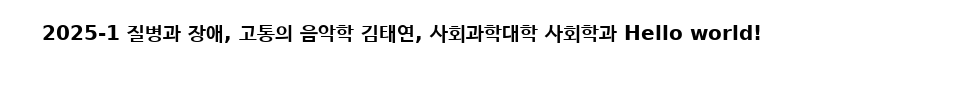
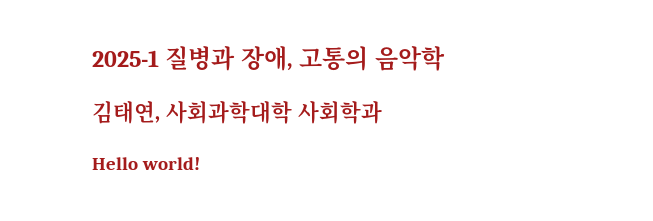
- 2025-1 질병과 장애, 고통의 음악학 김태연, 사회과학대학 사회학과 Hello world!
+ 2025-1 질병과 장애, 고통의 음악학
+ 김태연, 사회과학대학 사회학과
+ Hello world!

